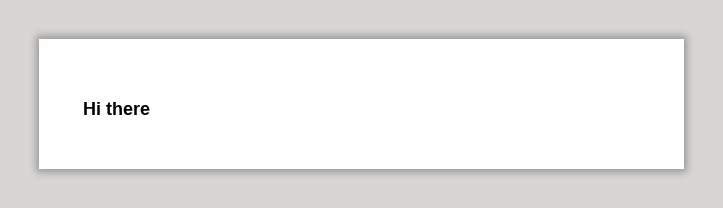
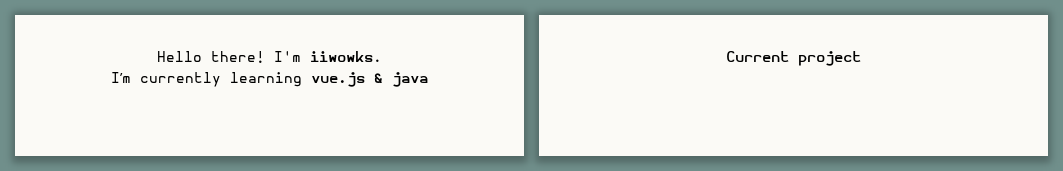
- Hi there
+ Hello there! I'm iiwowks.
+ I’m currently learning vue.js & java
+ Current project

